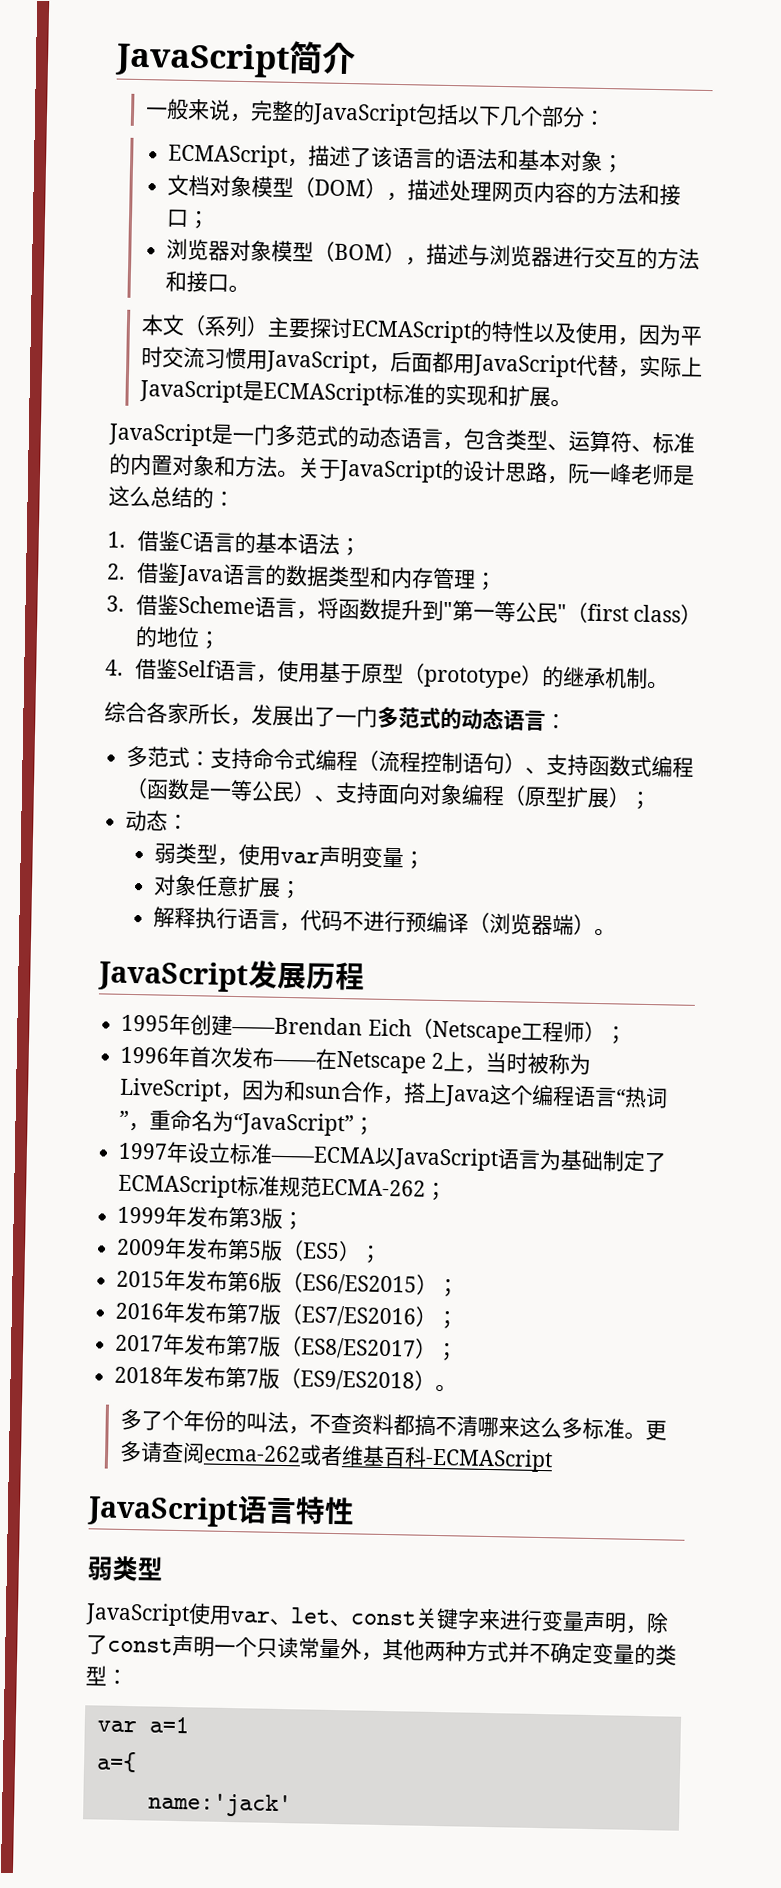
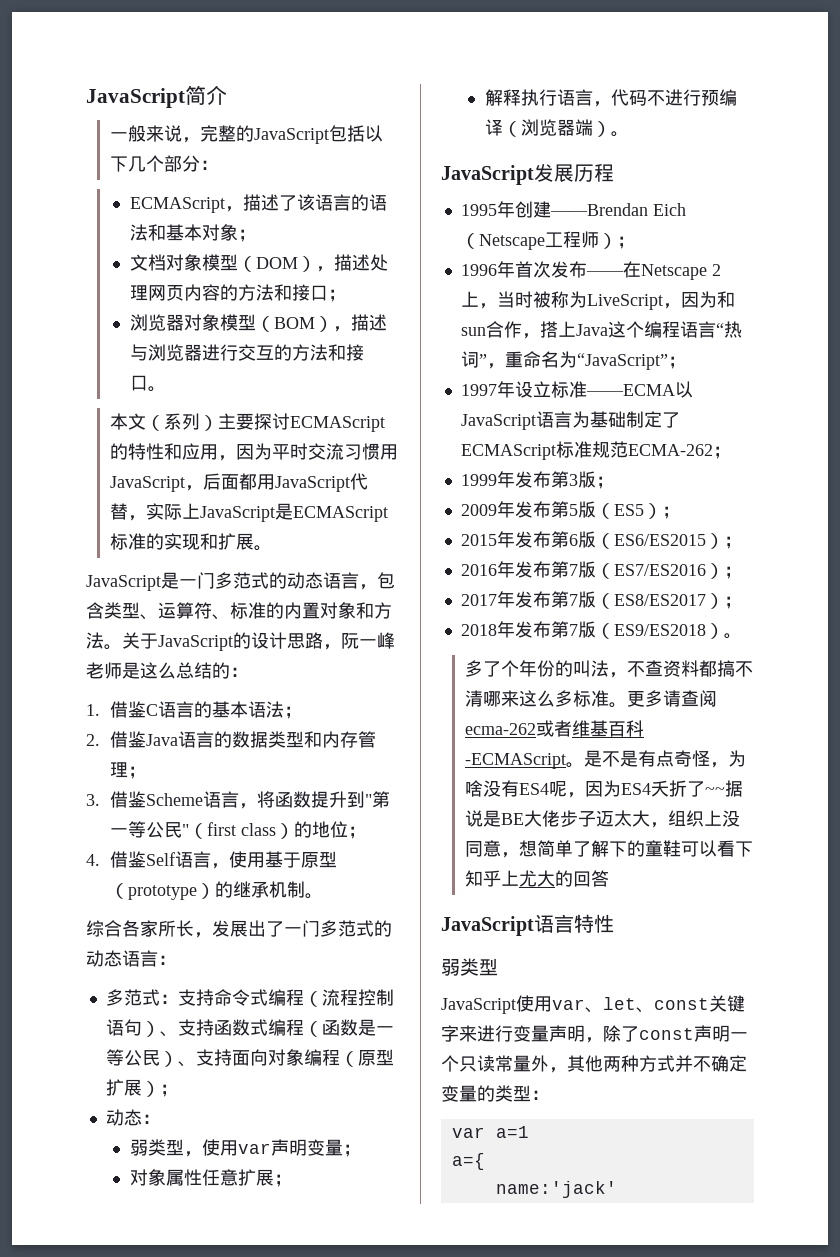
- 本文（系列）主要探讨ECMAScript的特性以及使用，因为平时交流习惯用JavaScript，后面都用JavaScript代替，实际上JavaScript是ECMAScript标准的实现和扩展。
+ 本文（系列）主要探讨ECMAScript的特性和应用，因为平时交流习惯用JavaScript，后面都用JavaScript代替，实际上JavaScript是ECMAScript标准的实现和扩展。
- 对象任意扩展；
+ 对象属性任意扩展；
- 更多请查阅ecma-262或者维基百科-ECMAScript
+ 更多请查阅ecma-262或者维基百科-ECMAScript。是不是有点奇怪，为啥没有ES4呢，因为ES4夭折了~~据说是BE大佬步子迈太大，组织上没同意，想简单了解下的童鞋可以看下知乎上尤大的回答

